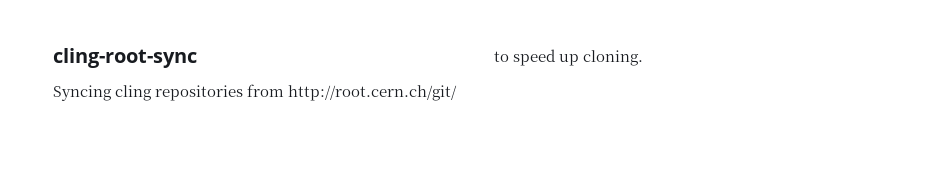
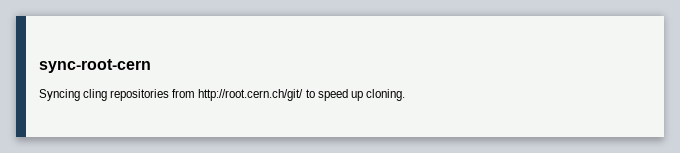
- cling-root-sync
+ sync-root-cern

